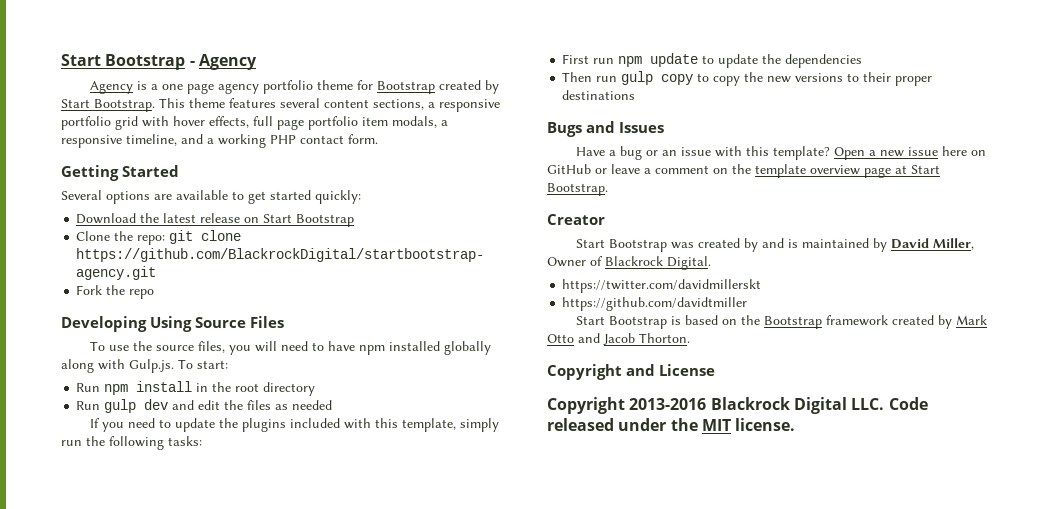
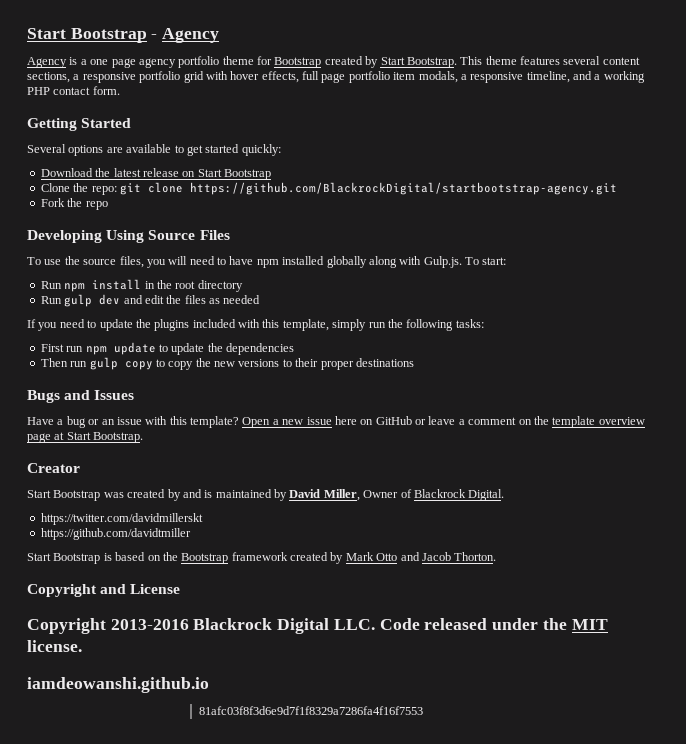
+ iamdeowanshi.github.io
+ 81afc03f8f3d6e9d7f1f8329a7286fa4f16f7553

